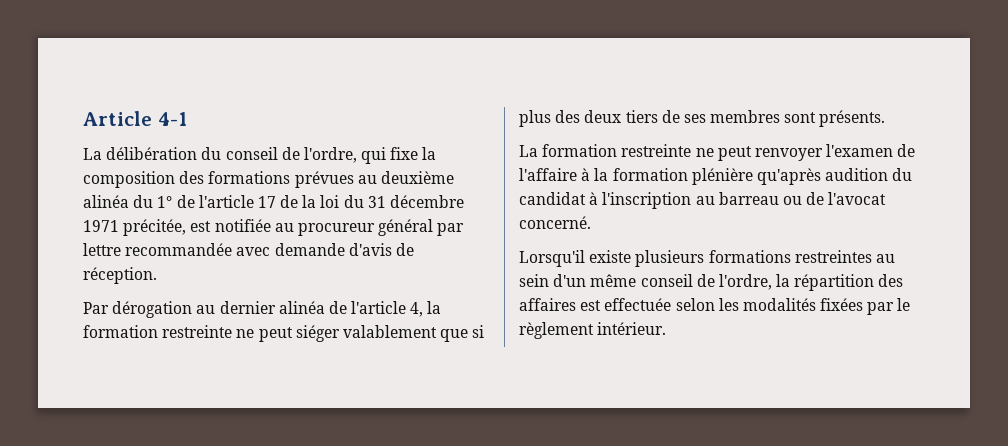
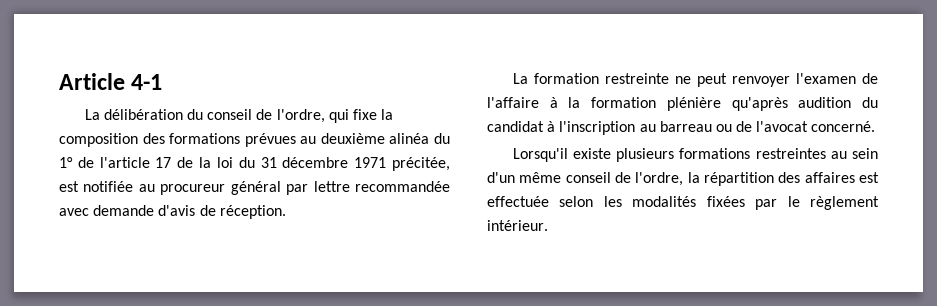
- Par dérogation au dernier alinéa de l'article 4, la formation restreinte ne peut siéger valablement que si plus des deux tiers de ses membres sont présents.

